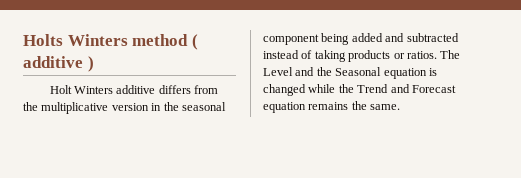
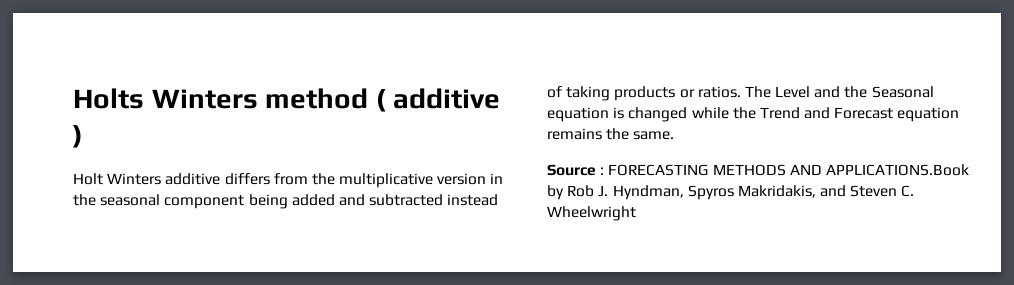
+ Source : FORECASTING METHODS AND APPLICATIONS.Book by Rob J. Hyndman, Spyros Makridakis, and Steven C. Wheelwright

